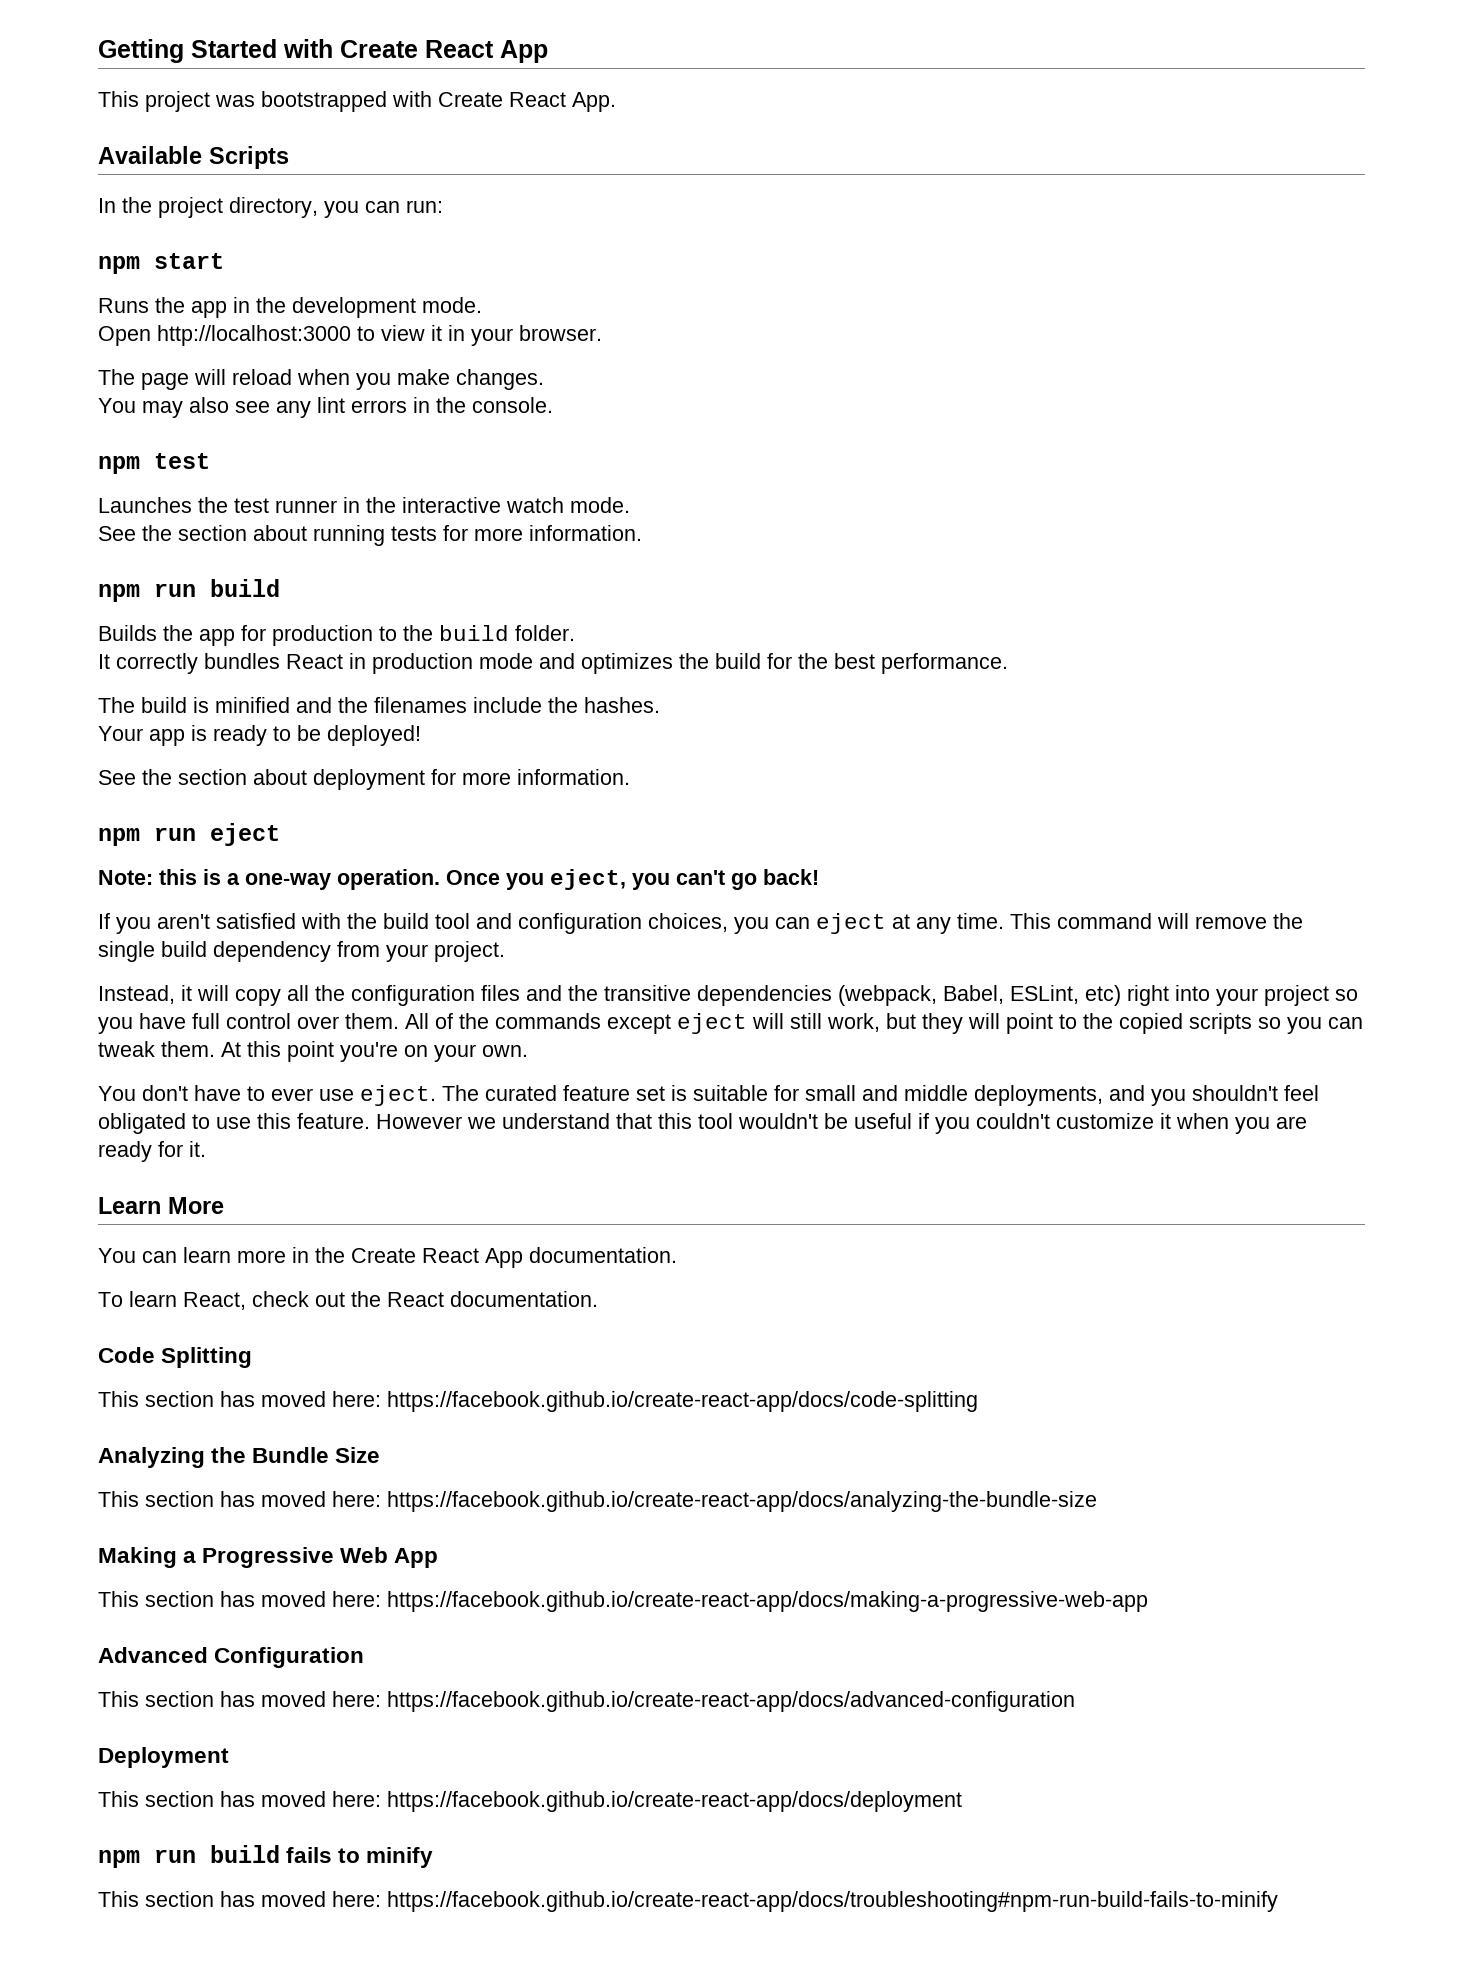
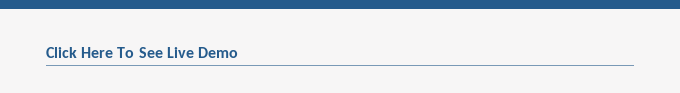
- Getting Started with Create React App
- This project was bootstrapped with Create React App.
- Available Scripts
- In the project directory, you can run:
- npm start
- Runs the app in the development mode.
- Open http://localhost:3000 to view it in your browser.
- The page will reload when you make changes.
- You may also see any lint errors in the console.
- npm test
- Launches the test runner in the interactive watch mode.
- See the section about running tests for more information.
- npm run build
- Builds the app for production to the build folder.
- It correctly bundles React in production mode and optimizes the build for the best performance.
- The build is minified and the filenames include the hashes.
- Your app is ready to be deployed!
- See the section about deployment for more information.
- npm run eject
- Note: this is a one-way operation. Once you eject, you can't go back!
- If you aren't satisfied with the build tool and configuration choices, you can eject at any time. This command will remove the single build dependency from your project.
- Instead, it will copy all the configuration files and the transitive dependencies (webpack, Babel, ESLint, etc) right into your project so you have full control over them. All of the commands except eject will still work, but they will point to the copied scripts so you can tweak them. At this point you're on your own.
- You don't have to ever use eject. The curated feature set is suitable for small and middle deployments, and you shouldn't feel obligated to use this feature. However we understand that this tool wouldn't be useful if you couldn't customize it when you are ready for it.
- Learn More
- You can learn more in the Create React App documentation.
- To learn React, check out the React documentation.
- Code Splitting
- This section has moved here: https://facebook.github.io/create-react-app/docs/code-splitting
- Analyzing the Bundle Size
- This section has moved here: https://facebook.github.io/create-react-app/docs/analyzing-the-bundle-size
- Making a Progressive Web App
- This section has moved here: https://facebook.github.io/create-react-app/docs/making-a-progressive-web-app
- Advanced Configuration
- This section has moved here: https://facebook.github.io/create-react-app/docs/advanced-configuration
- Deployment
- This section has moved here: https://facebook.github.io/create-react-app/docs/deployment
- npm run build fails to minify
- This section has moved here: https://facebook.github.io/create-react-app/docs/troubleshooting#npm-run-build-fails-to-minify
+ Click Here To See Live Demo

